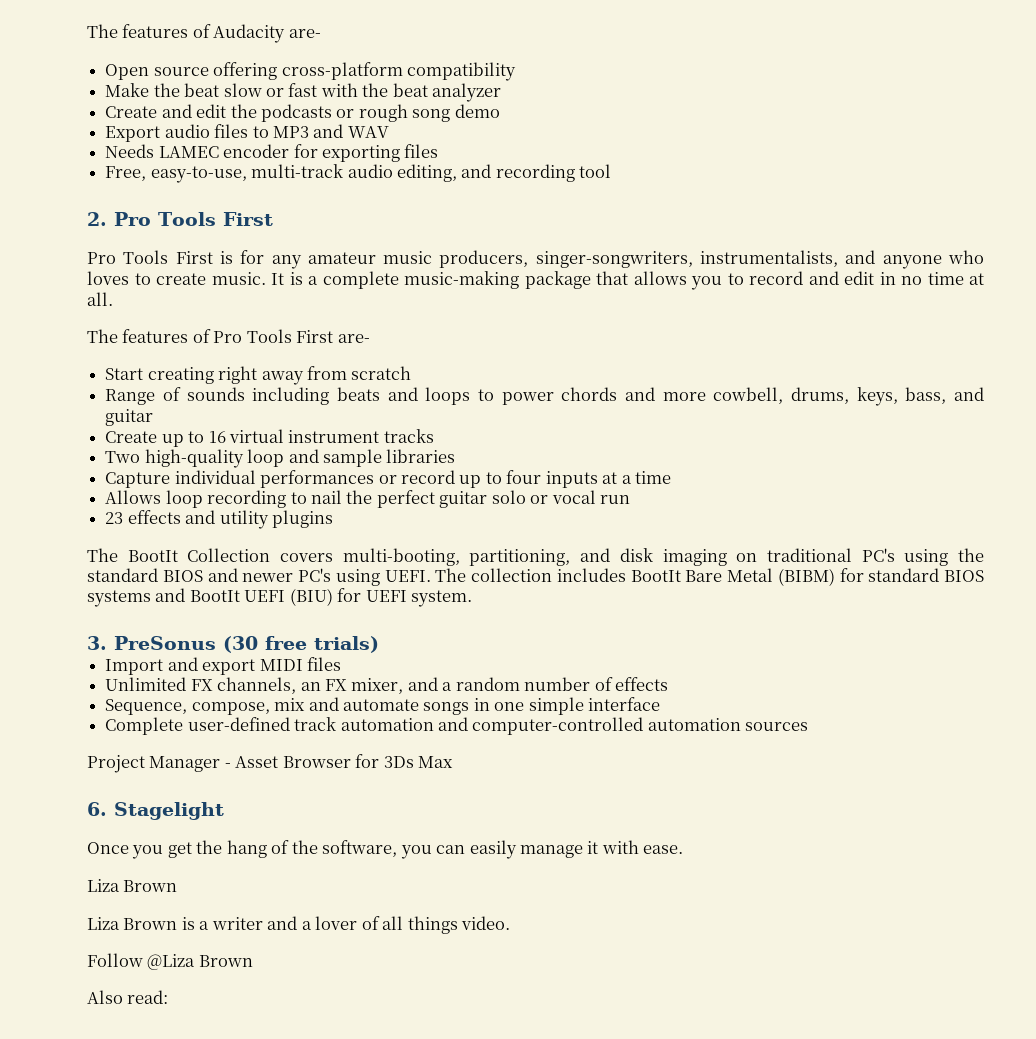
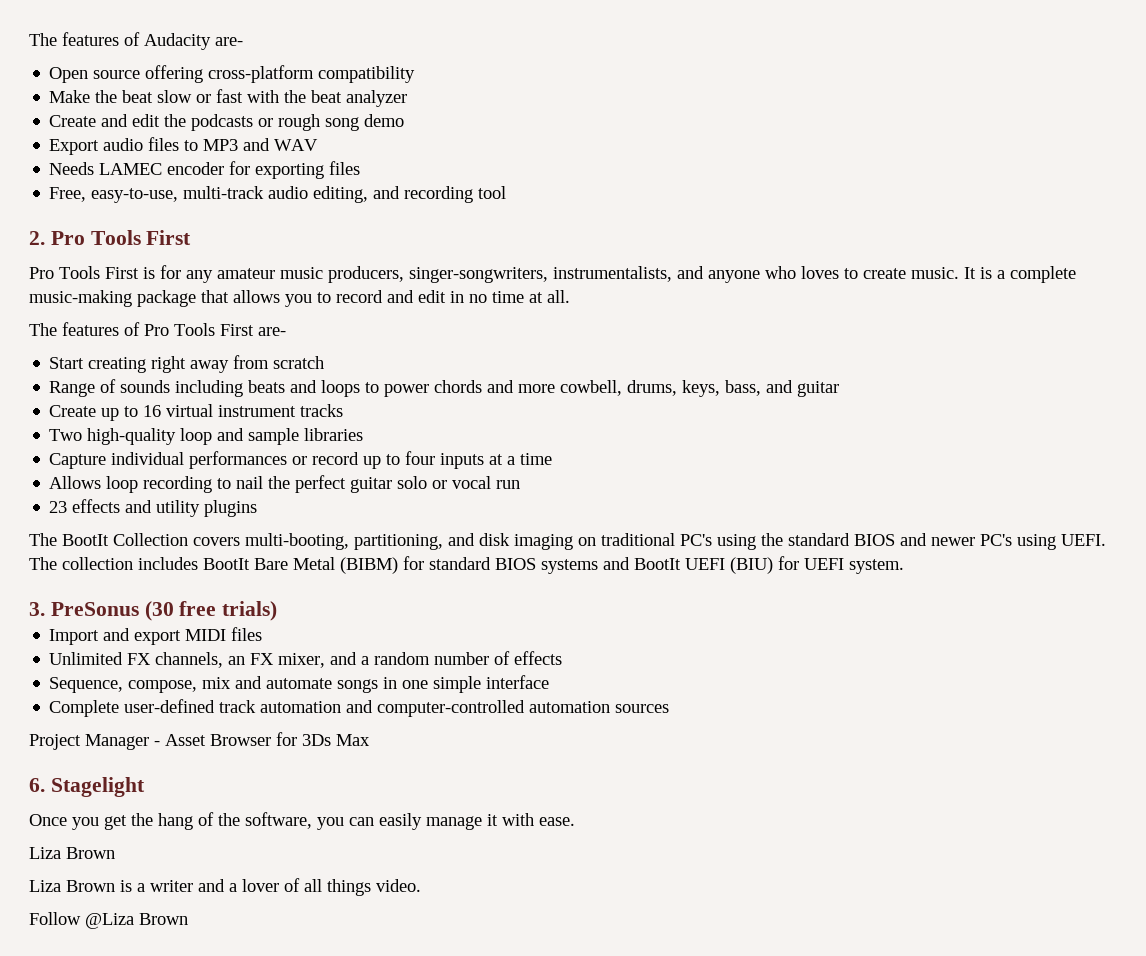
- Also read:

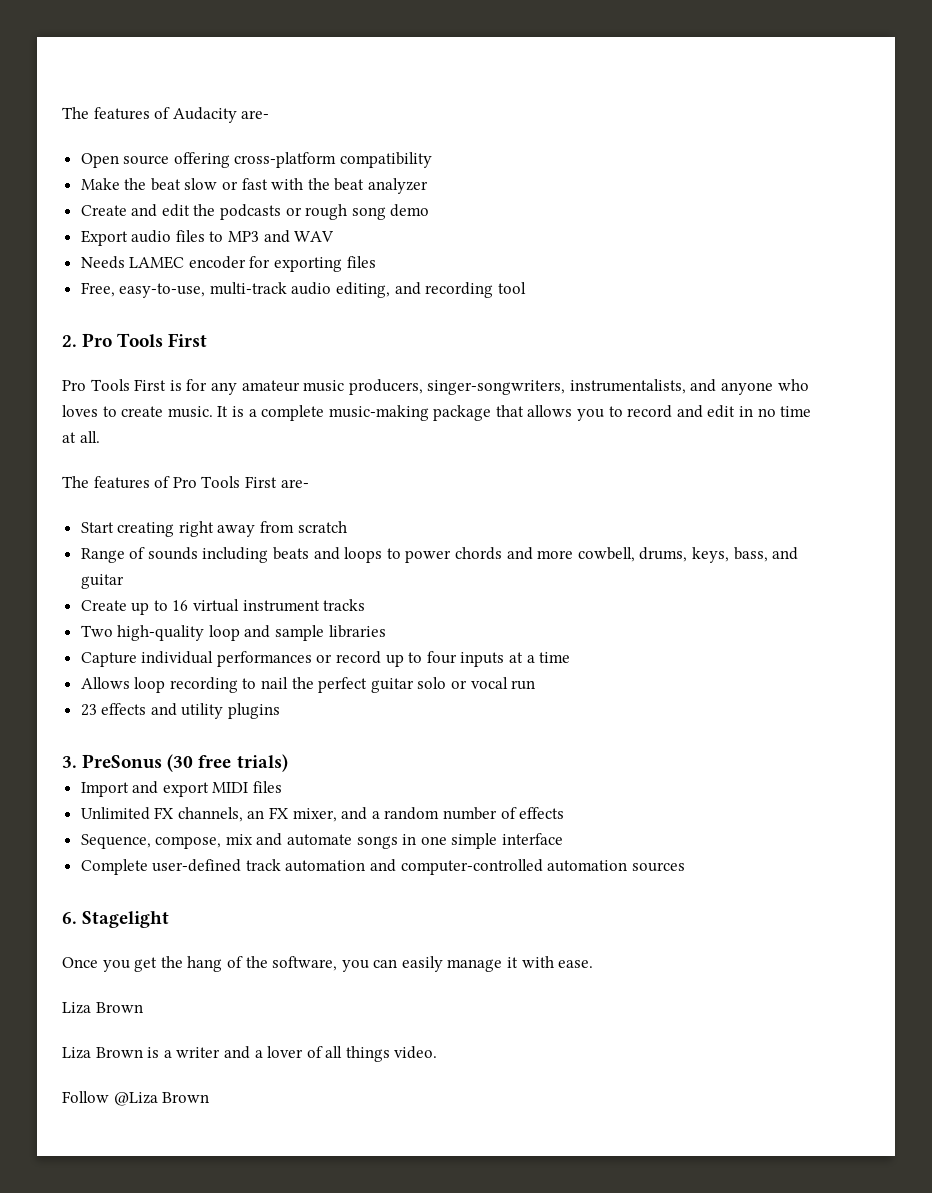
- The BootIt Collection covers multi-booting, partitioning, and disk imaging on traditional PC's using the standard BIOS and newer PC's using UEFI. The collection includes BootIt Bare Metal (BIBM) for standard BIOS systems and BootIt UEFI (BIU) for UEFI system.
- Project Manager - Asset Browser for 3Ds Max

